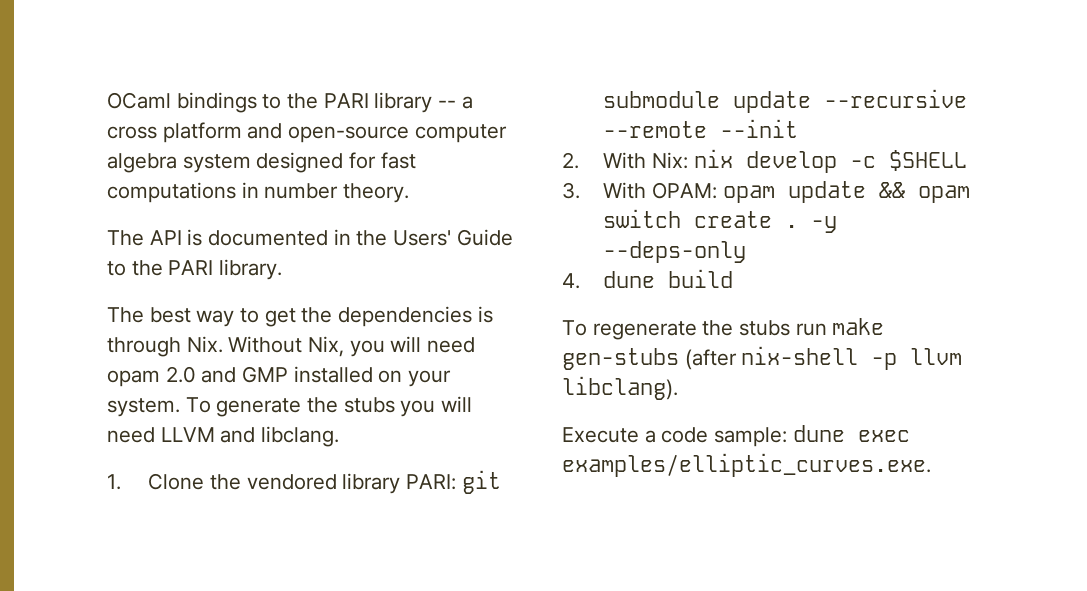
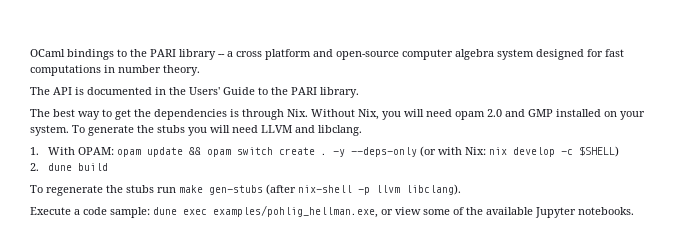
- 1. Clone the vendored library PARI: git submodule update --recursive --remote --init
- 2. With Nix: nix develop -c $SHELL
- 3. With OPAM: opam update && opam switch create .
+ 1. With OPAM: opam update && opam switch create .
- -y --deps-only
- 4. dune build
+ -y --deps-only (or with Nix: nix develop -c $SHELL)
+ 2. dune build
- Execute a code sample: dune exec examples/elliptic_curves.exe.
+ Execute a code sample: dune exec examples/pohlig_hellman.exe, or view some of the available Jupyter notebooks.

